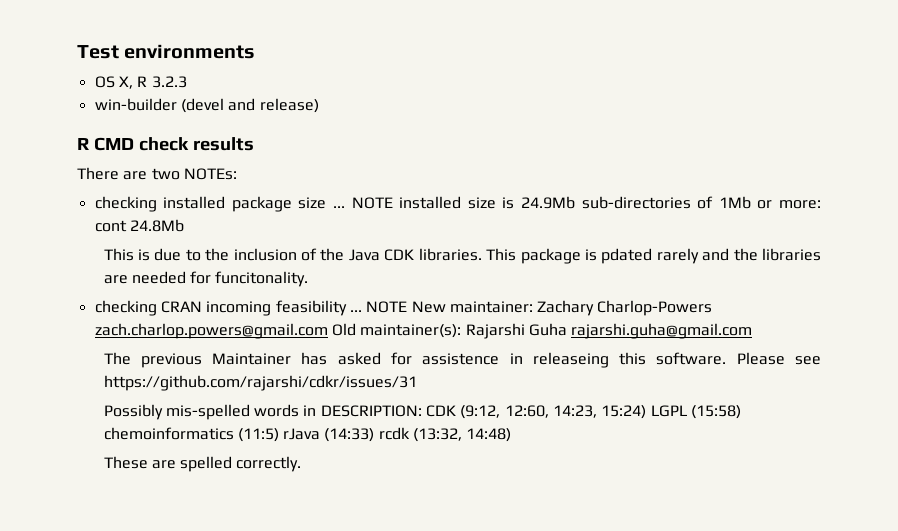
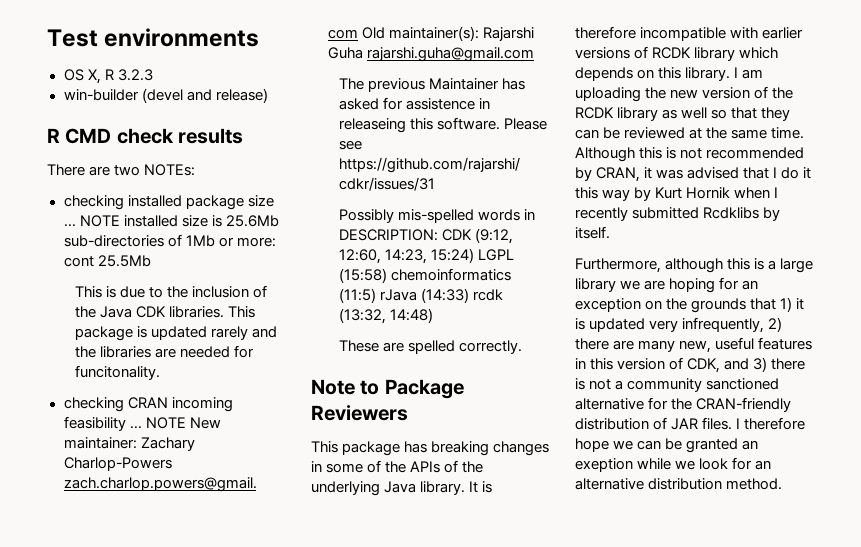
- NOTE installed size is 24.9Mb sub-directories of 1Mb or more: cont 24.8Mb
+ NOTE installed size is 25.6Mb sub-directories of 1Mb or more: cont 25.5Mb
- This package is pdated rarely and the libraries are needed for funcitonality.
+ This package is updated rarely and the libraries are needed for funcitonality.
+ Note to Package Reviewers
+ This package has breaking changes in some of the APIs of the underlying Java library. It is therefore incompatible with earlier versions of RCDK library which depends on this library. I am uploading the new version of the RCDK library as well so that they can be reviewed at the same time. Although this is not recommended by CRAN, it was advised that I do it this way by Kurt Hornik when I recently submitted Rcdklibs by itself.
+ Furthermore, although this is a large library we are hoping for an exception on the grounds that 1) it is updated very infrequently, 2) there are many new, useful features in this version of CDK, and 3) there is not a community sanctioned alternative for the CRAN-friendly distribution of JAR files. I therefore hope we can be granted an exeption while we look for an alternative distribution method.

